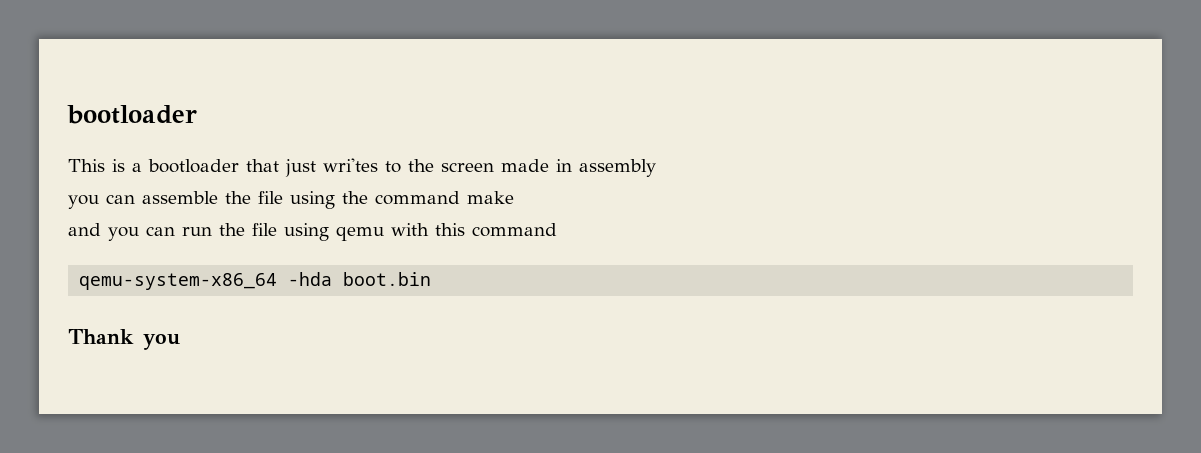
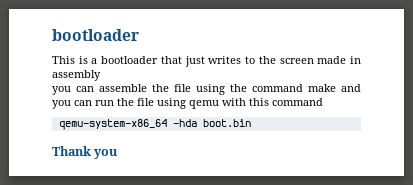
- This is a bootloader that just wri'tes to the screen made in assembly
+ This is a bootloader that just writes to the screen made in assembly
- you can assemble the file using the command make
- and you can run the file using qemu with this command
+ you can assemble the file using the command make and you can run the file using qemu with this command

